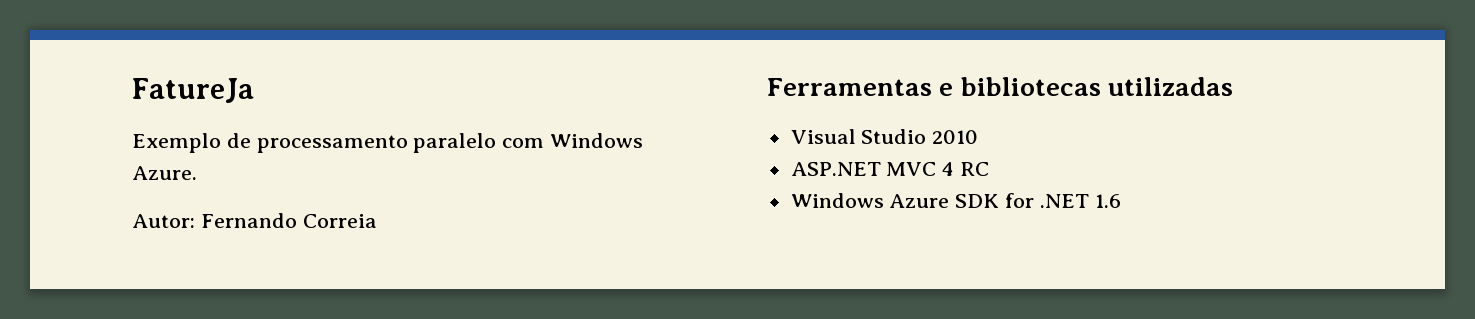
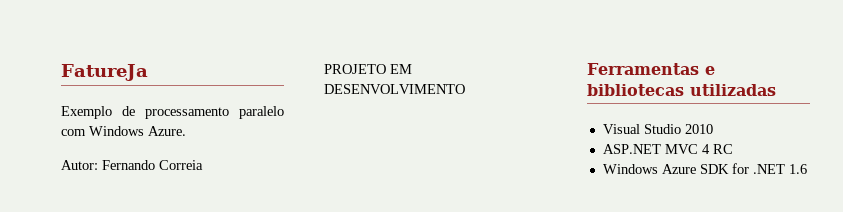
+ PROJETO EM DESENVOLVIMENTO

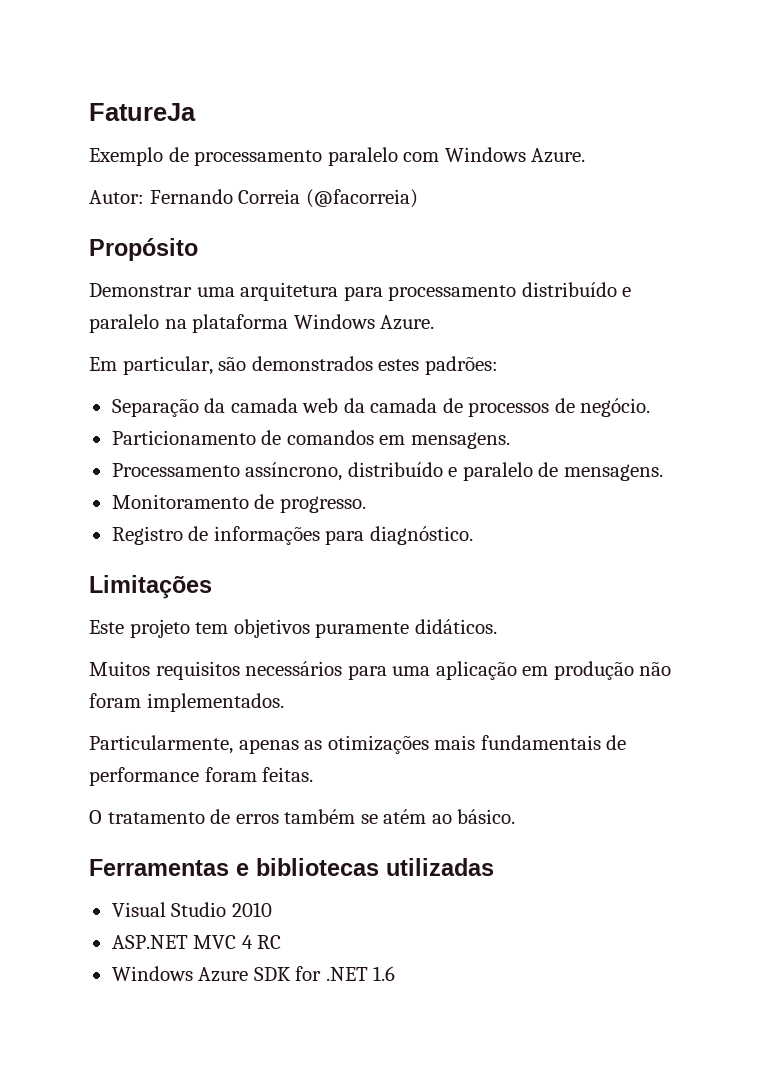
- Autor: Fernando Correia
- PROJETO EM DESENVOLVIMENTO
+ Autor: Fernando Correia (@facorreia)
+ Propósito
+ Demonstrar uma arquitetura para processamento distribuído e paralelo na plataforma Windows Azure.
+ Em particular, são demonstrados estes padrões:
+ Separação da camada web da camada de processos de negócio.
+ Particionamento de comandos em mensagens.
+ Processamento assíncrono, distribuído e paralelo de mensagens.
+ Monitoramento de progresso.
+ Registro de informações para diagnóstico.
+ Limitações
+ Este projeto tem objetivos puramente didáticos.
+ Muitos requisitos necessários para uma aplicação em produção não foram implementados.
+ Particularmente, apenas as otimizações mais fundamentais de performance foram feitas.
+ O tratamento de erros também se atém ao básico.

